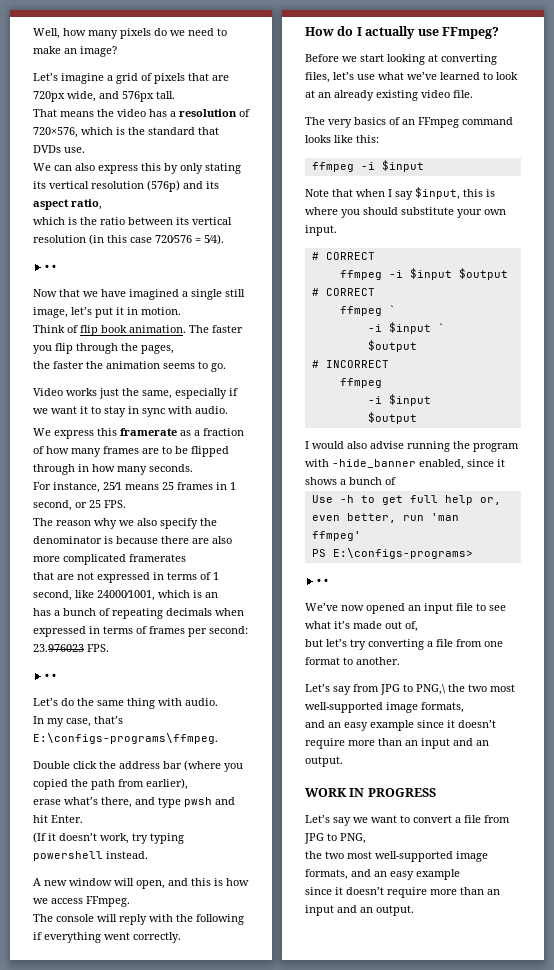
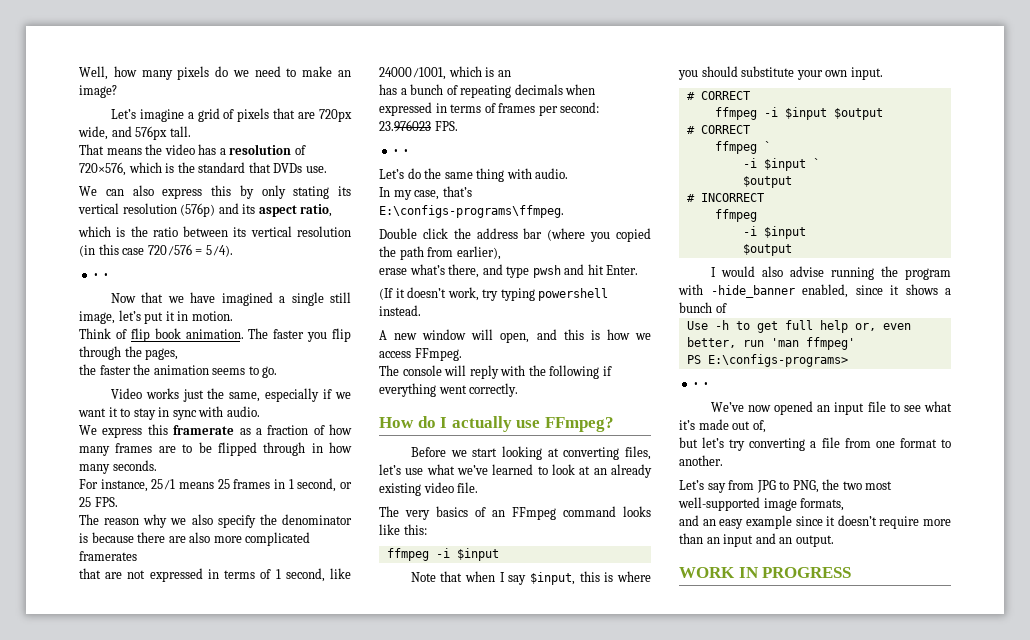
- Let’s say from JPG to PNG,\ the two most well-supported image formats,
+ Let’s say from JPG to PNG, the two most well-supported image formats,
- Let’s say we want to convert a file from JPG to PNG,
- the two most well-supported image formats, and an easy example
- since it doesn’t require more than an input and an output.

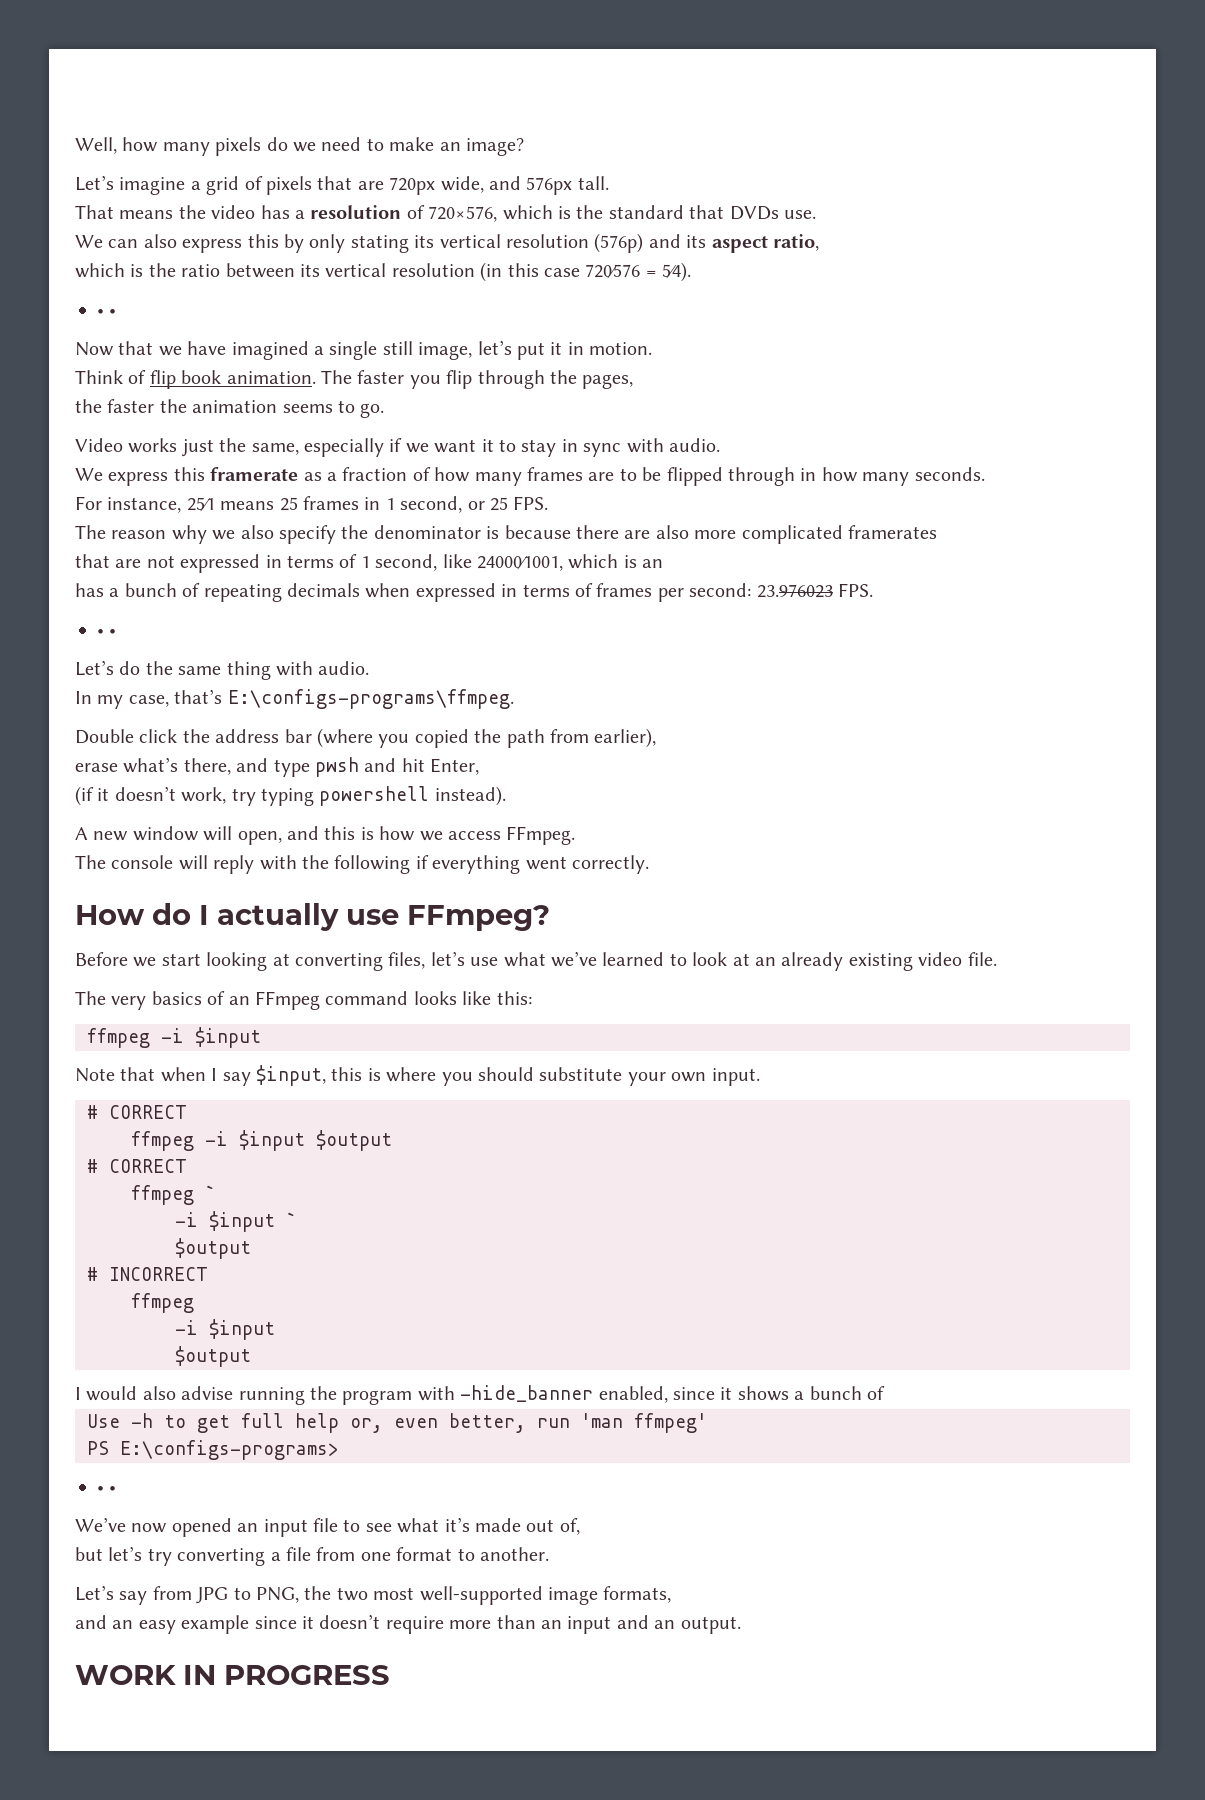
- erase what’s there, and type pwsh and hit Enter.
- (If it doesn’t work, try typing powershell instead.
+ erase what’s there, and type pwsh and hit Enter,
+ (if it doesn’t work, try typing powershell instead).

